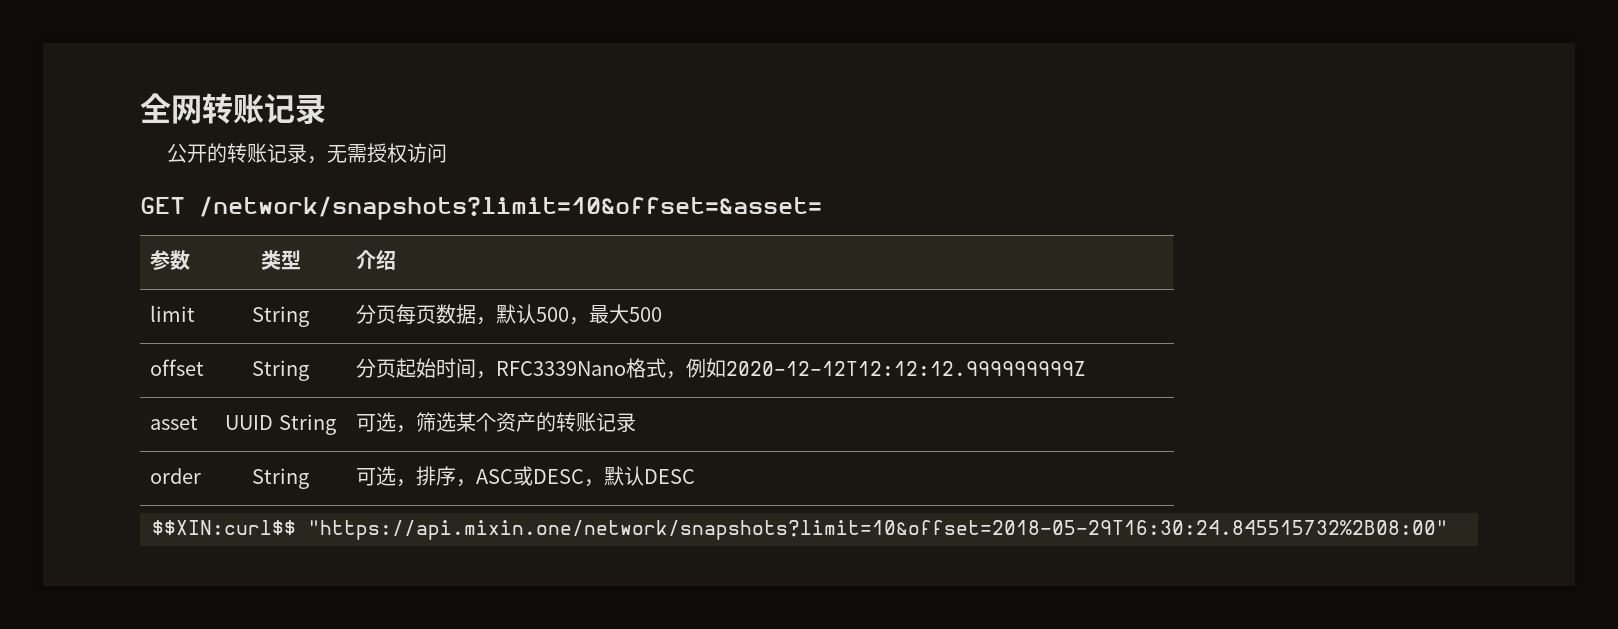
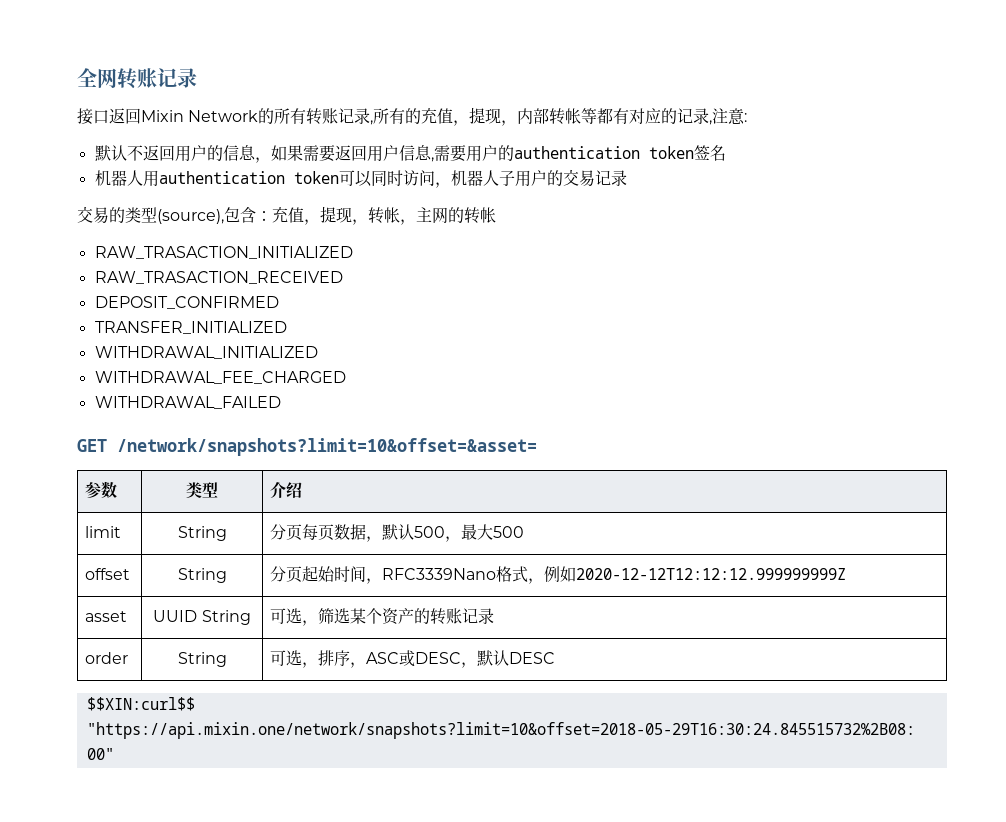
- 公开的转账记录，无需授权访问
+ 接口返回Mixin Network的所有转账记录,所有的充值，提现，内部转帐等都有对应的记录,注意:
+ 默认不返回用户的信息，如果需要返回用户信息,需要用户的authentication token签名
+ 机器人用authentication token可以同时访问，机器人子用户的交易记录
+ 交易的类型(source),包含：充值，提现，转帐，主网的转帐
+ RAW_TRASACTION_INITIALIZED
+ RAW_TRASACTION_RECEIVED
+ DEPOSIT_CONFIRMED
+ TRANSFER_INITIALIZED
+ WITHDRAWAL_INITIALIZED
+ WITHDRAWAL_FEE_CHARGED
+ WITHDRAWAL_FAILED

